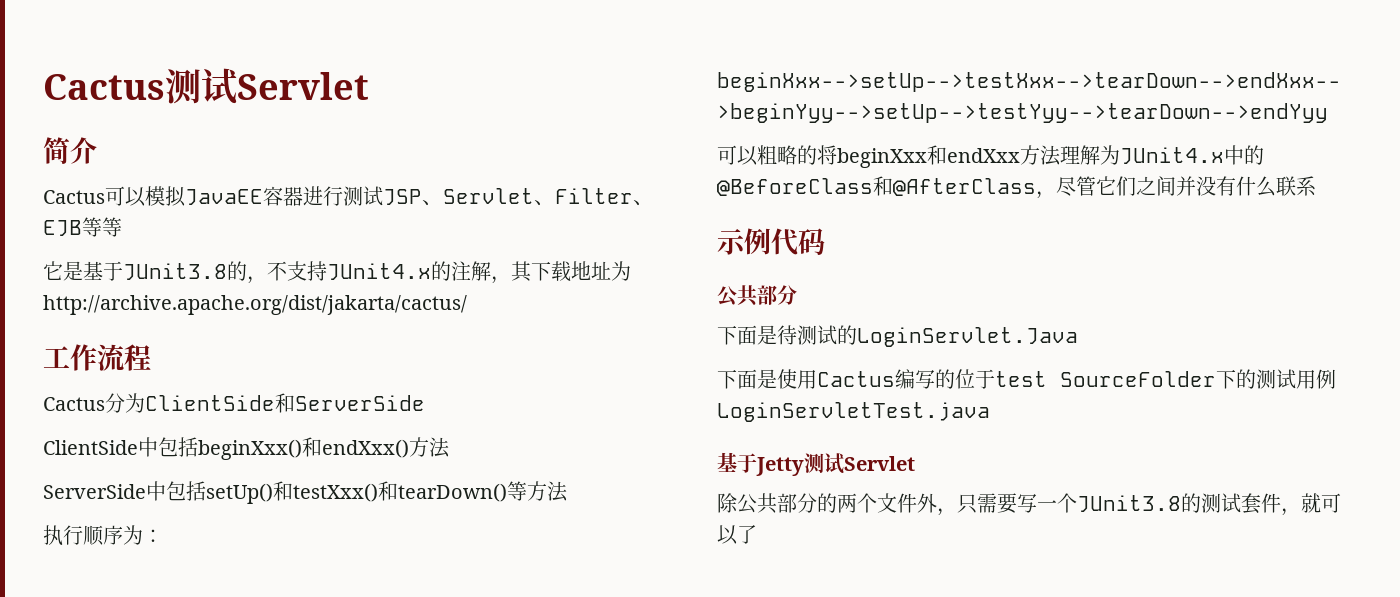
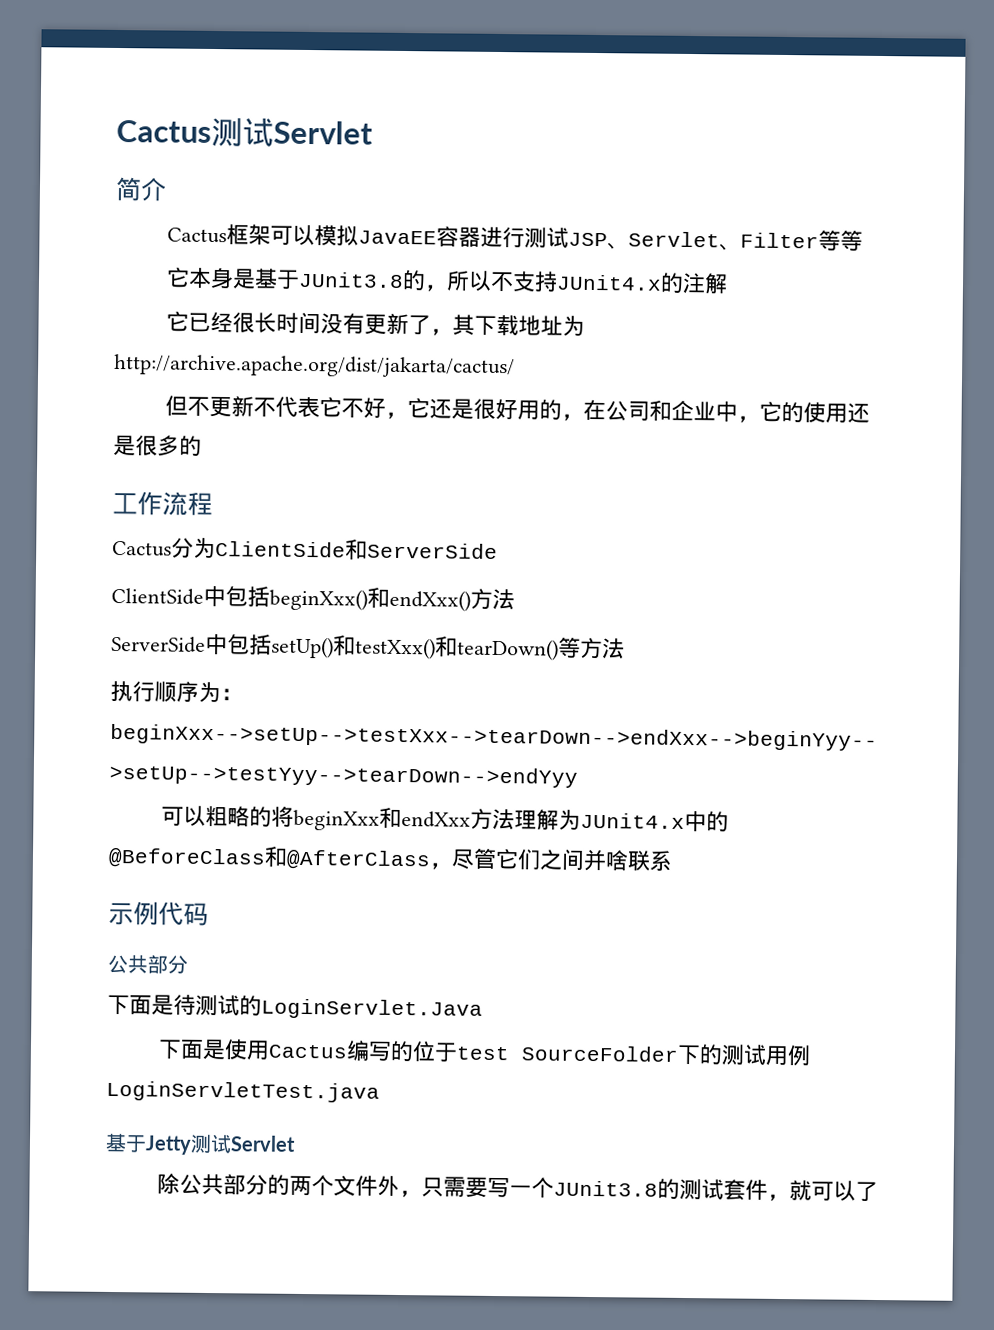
- Cactus可以模拟JavaEE容器进行测试JSP、Servlet、Filter、EJB等等
+ Cactus框架可以模拟JavaEE容器进行测试JSP、Servlet、Filter等等
- 它是基于JUnit3.8的，不支持JUnit4.x的注解，其下载地址为http://archive.apache.org/dist/jakarta/cactus/
+ 它本身是基于JUnit3.8的，所以不支持JUnit4.x的注解
+ 它已经很长时间没有更新了，其下载地址为http://archive.apache.org/dist/jakarta/cactus/
+ 但不更新不代表它不好，它还是很好用的，在公司和企业中，它的使用还是很多的
- 可以粗略的将beginXxx和endXxx方法理解为JUnit4.x中的@BeforeClass和@AfterClass，尽管它们之间并没有什么联系
+ 可以粗略的将beginXxx和endXxx方法理解为JUnit4.x中的@BeforeClass和@AfterClass，尽管它们之间并啥联系

